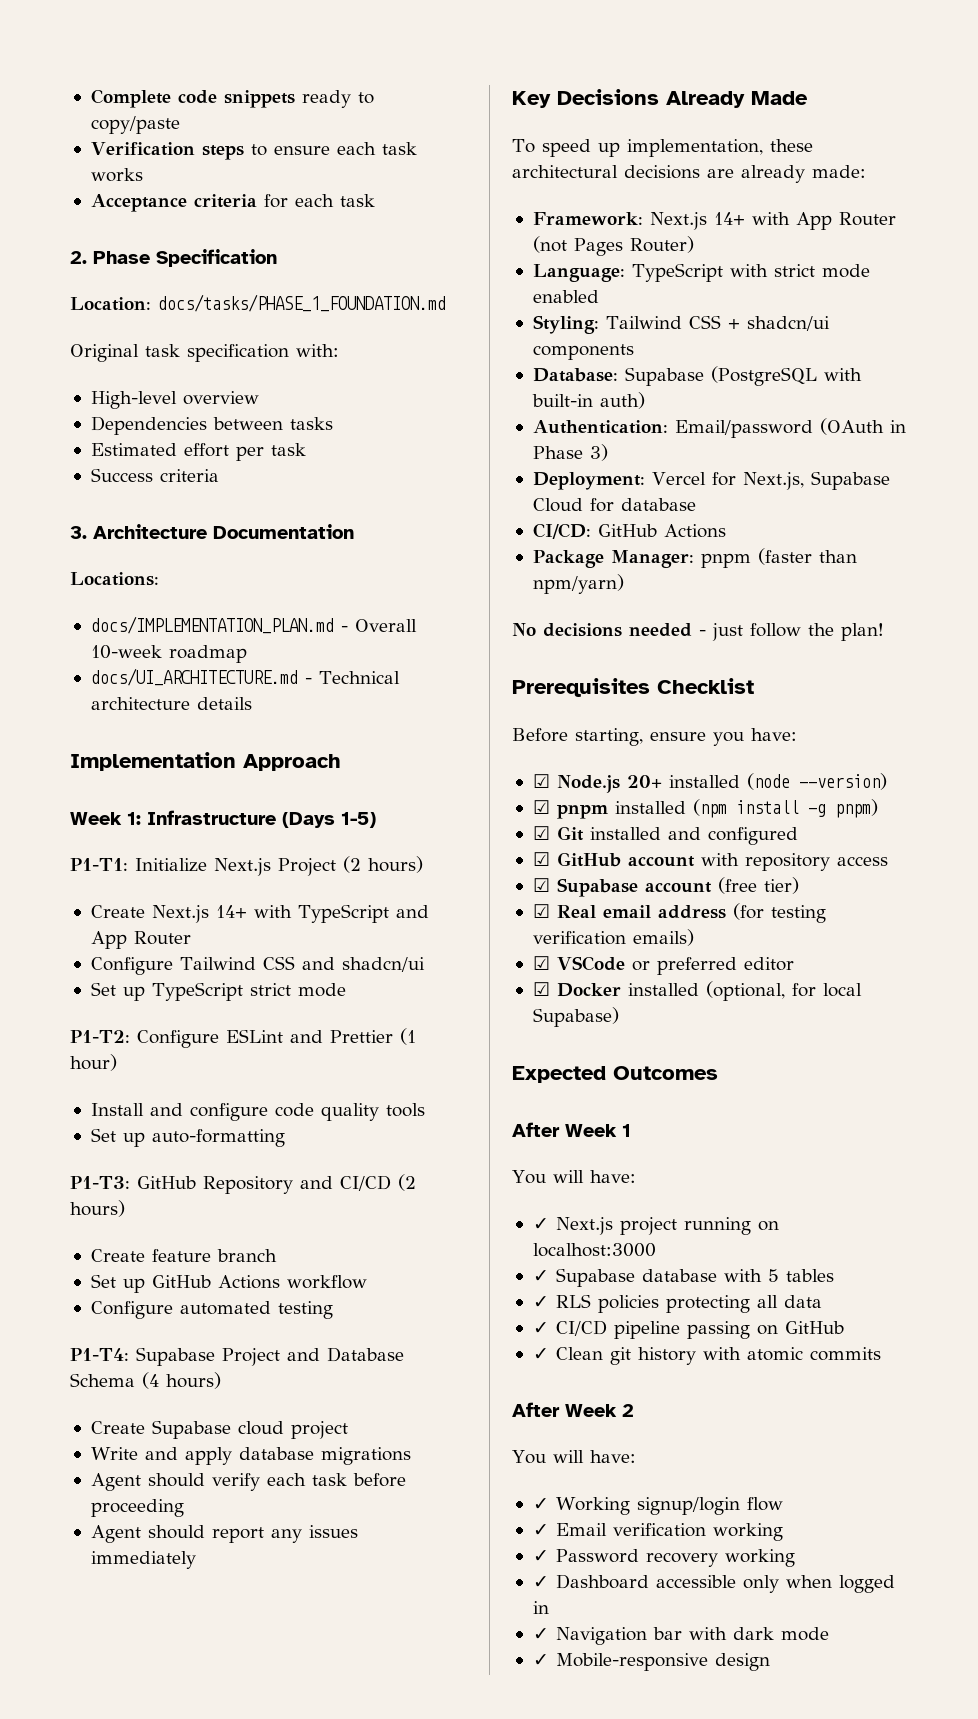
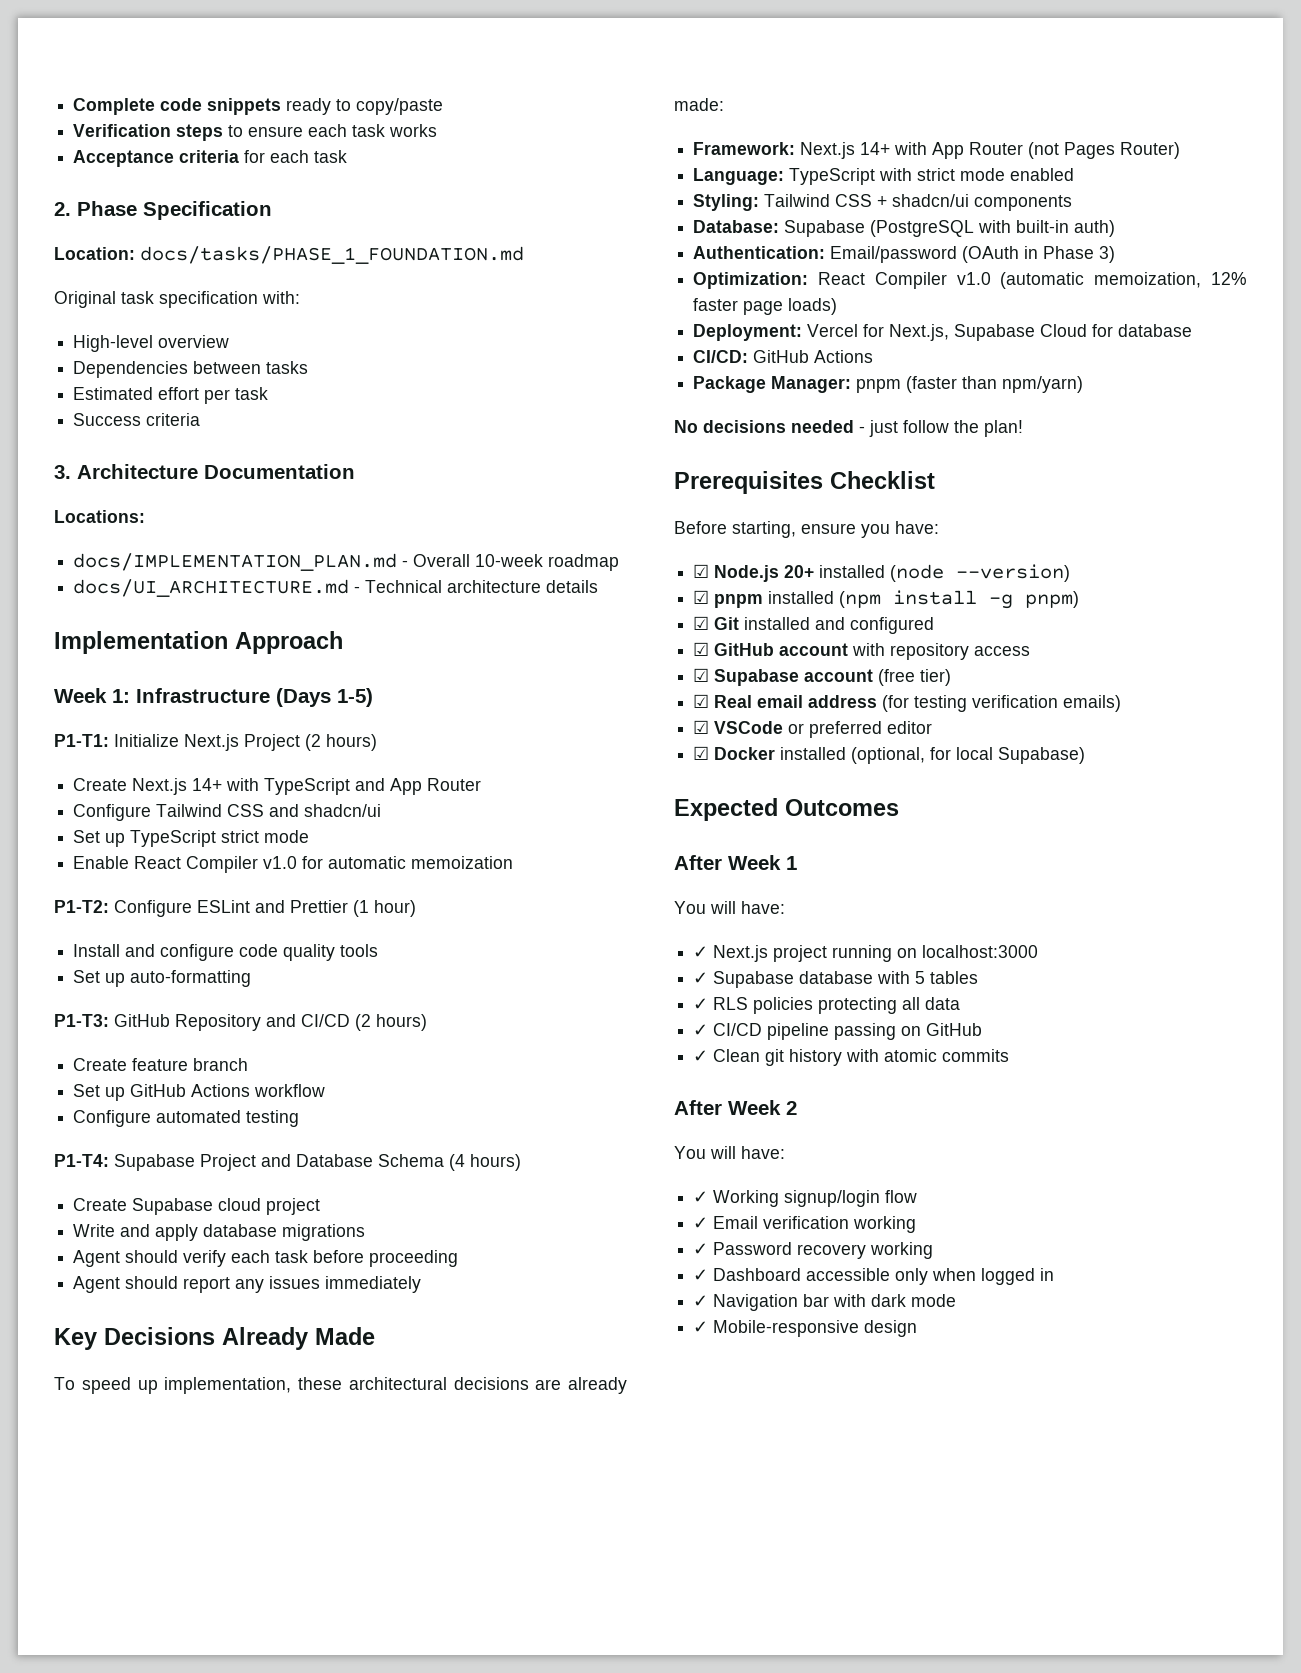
+ Enable React Compiler v1.0 for automatic memoization
+ Optimization: React Compiler v1.0 (automatic memoization, 12% faster page loads)

